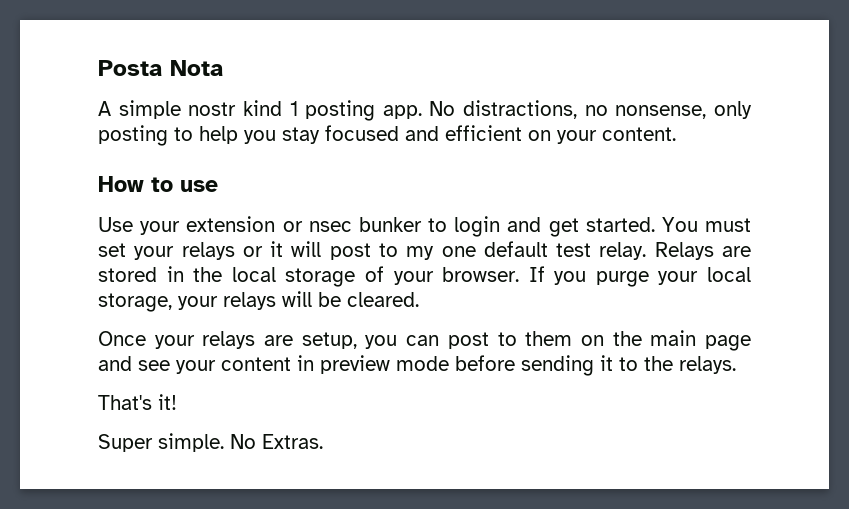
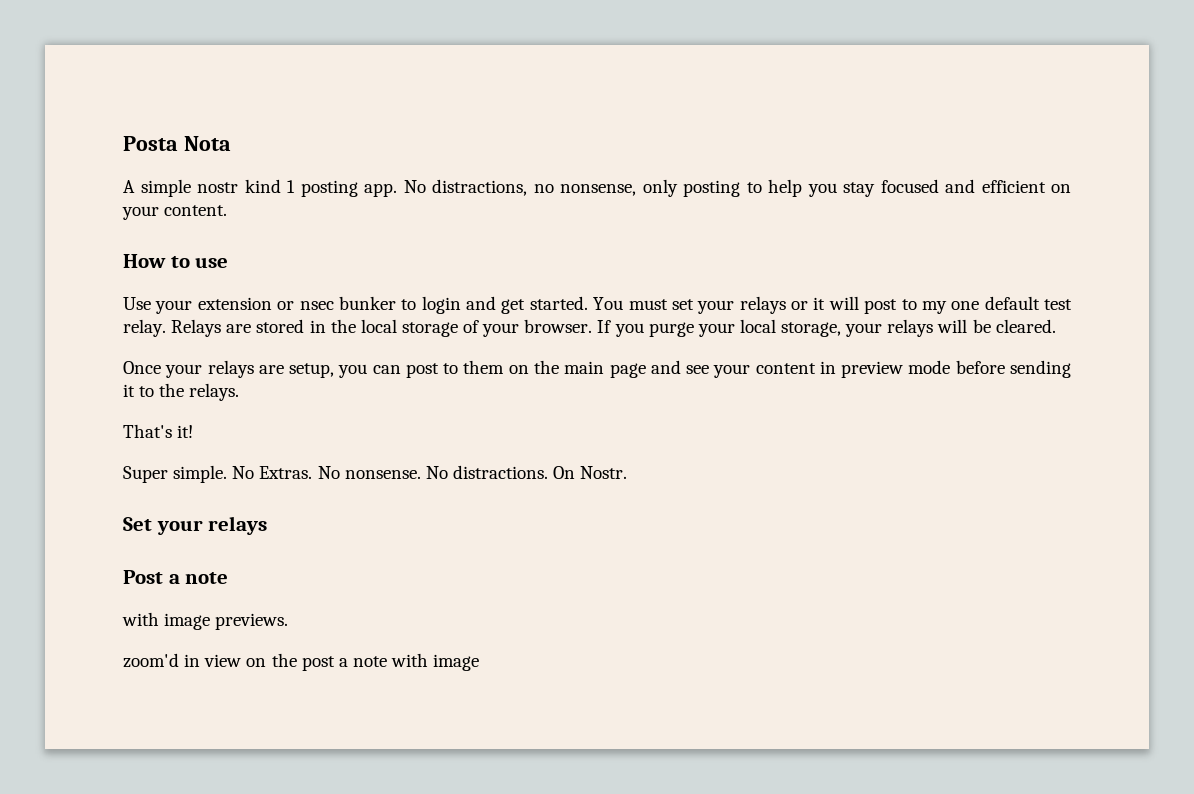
+ No nonsense. No distractions. On Nostr.
+ Set your relays
+ Post a note
+ with image previews.
+ zoom'd in view on the post a note with image

